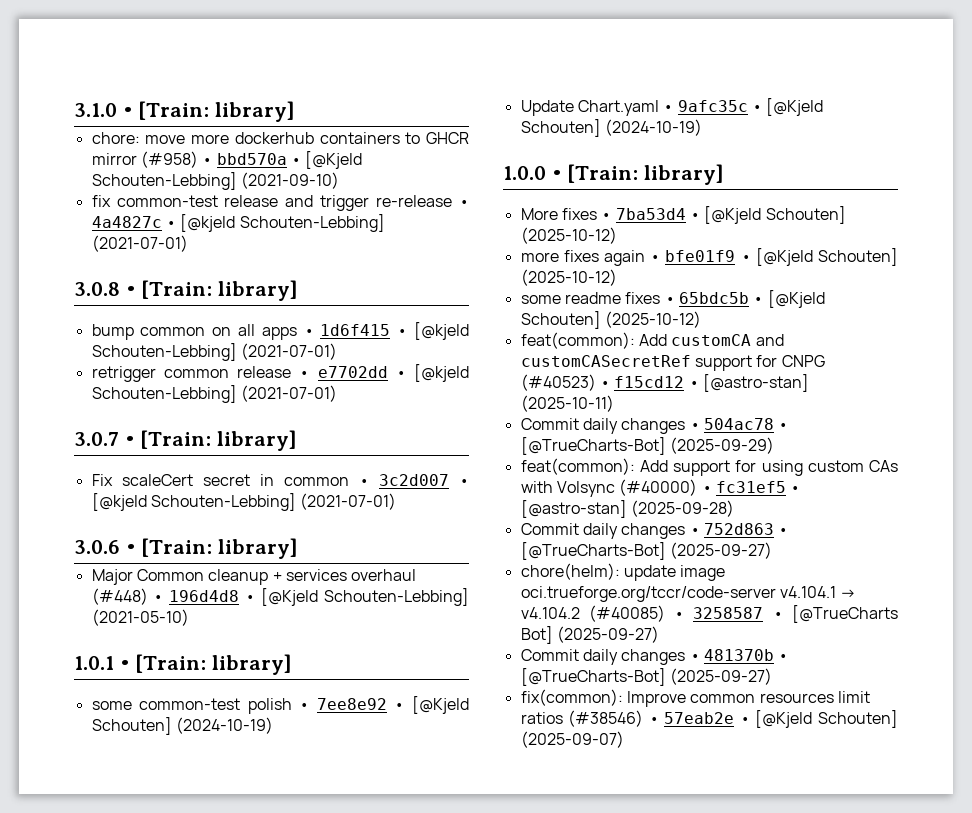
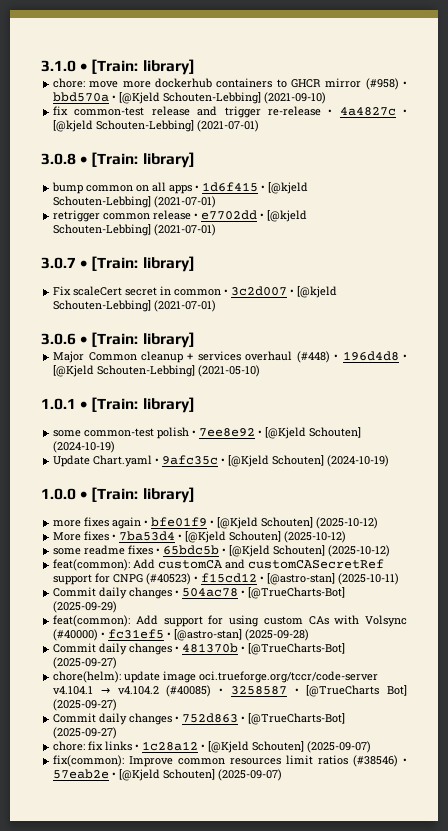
+ more fixes again • bfe01f9 • [@Kjeld Schouten] (2025-10-12)
  More fixes • 7ba53d4 • [@Kjeld Schouten] (2025-10-12)
- more fixes again • bfe01f9 • [@Kjeld Schouten] (2025-10-12)
- Commit daily changes • 752d863 • [@TrueCharts-Bot] (2025-09-27)
+ Commit daily changes • 481370b • [@TrueCharts-Bot] (2025-09-27)
- Commit daily changes • 481370b • [@TrueCharts-Bot] (2025-09-27)
+ Commit daily changes • 752d863 • [@TrueCharts-Bot] (2025-09-27)
+ chore: fix links • 1c28a12 • [@Kjeld Schouten] (2025-09-07)

